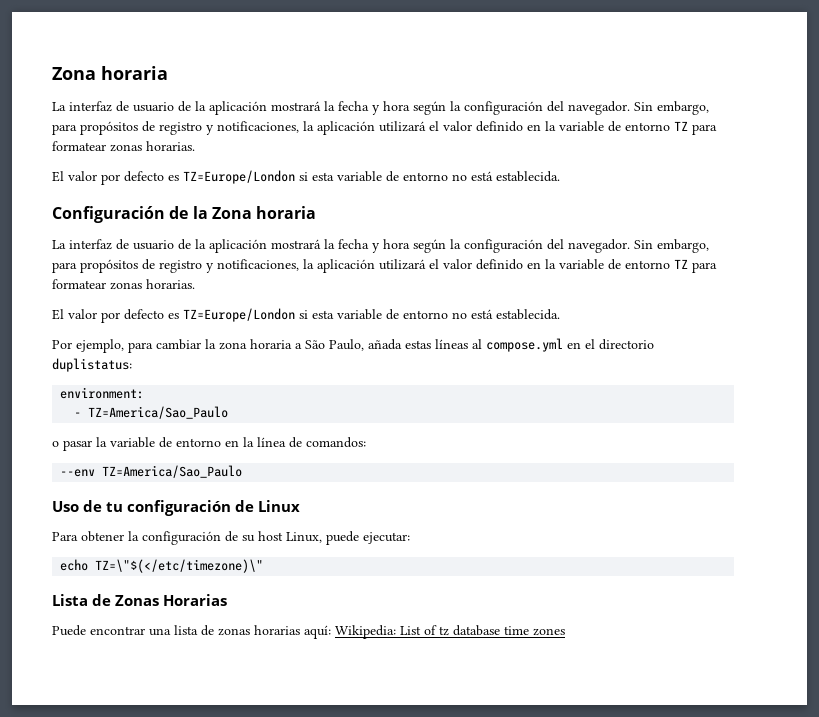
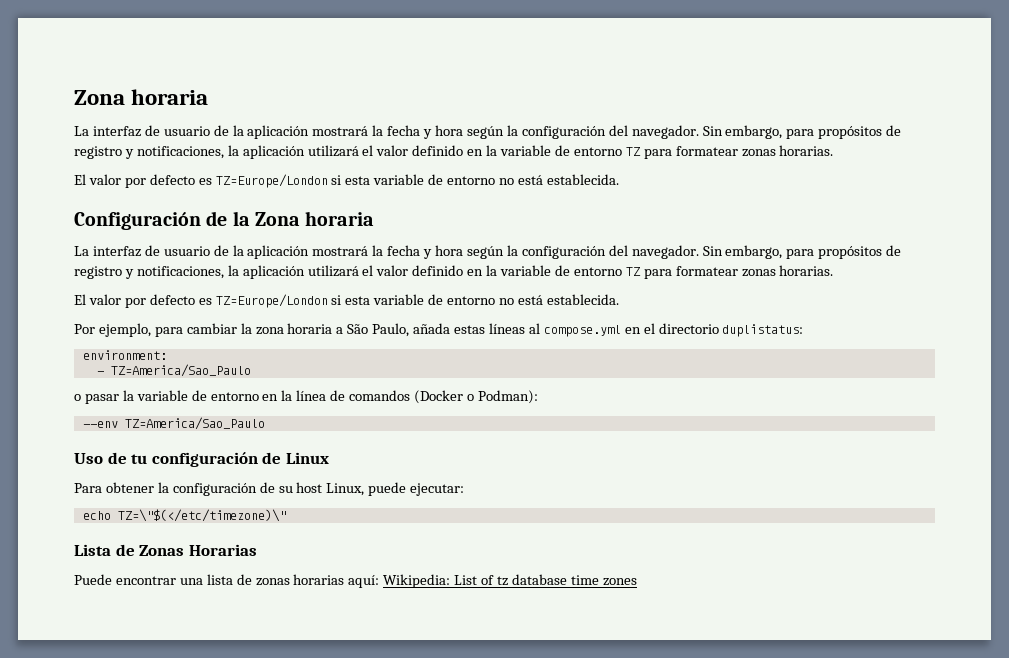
- o pasar la variable de entorno en la línea de comandos:
+ o pasar la variable de entorno en la línea de comandos (Docker o Podman):

